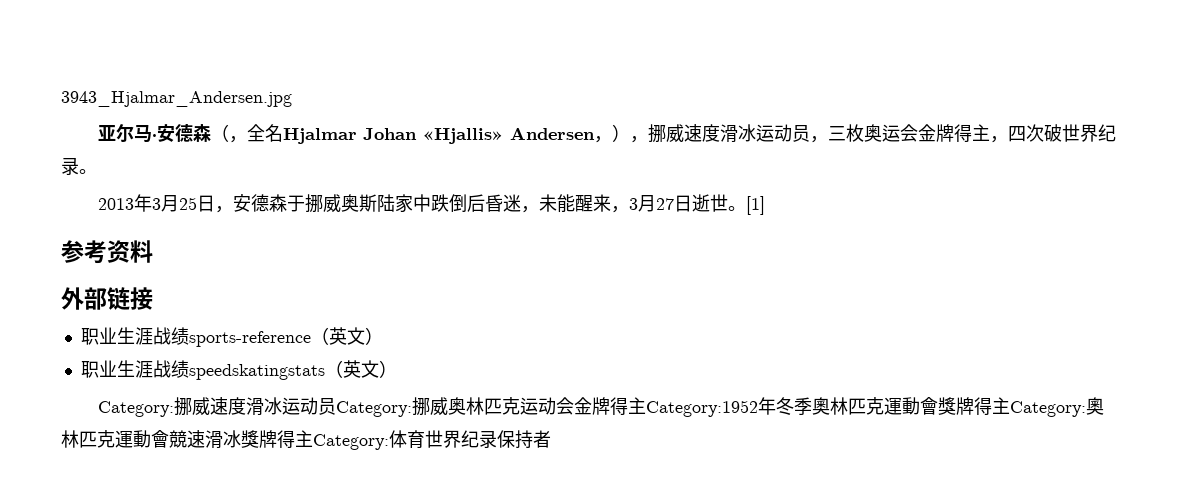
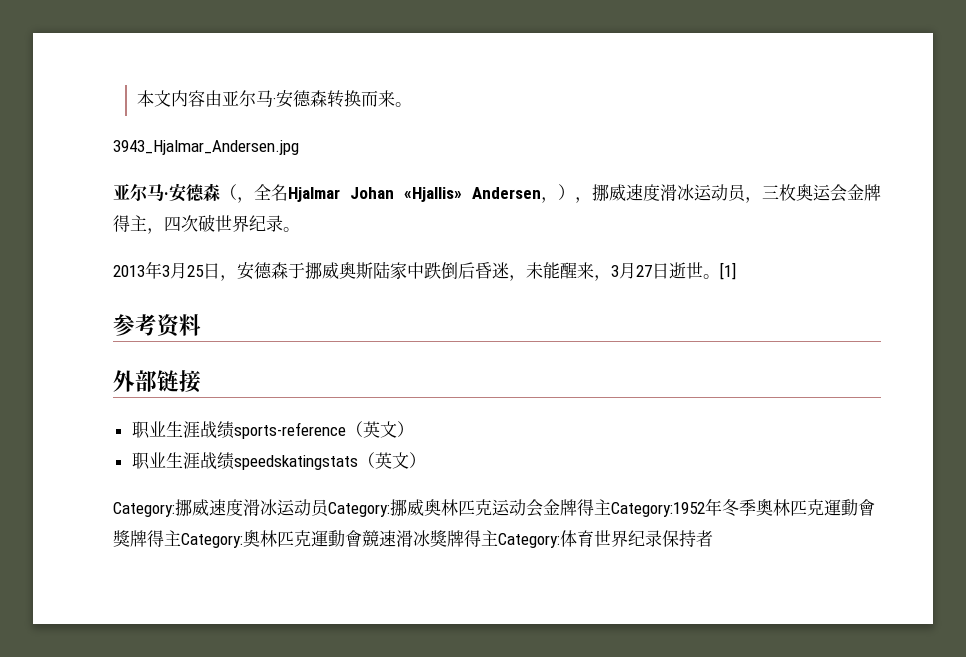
+ 本文内容由亚尔马·安德森转换而来。

